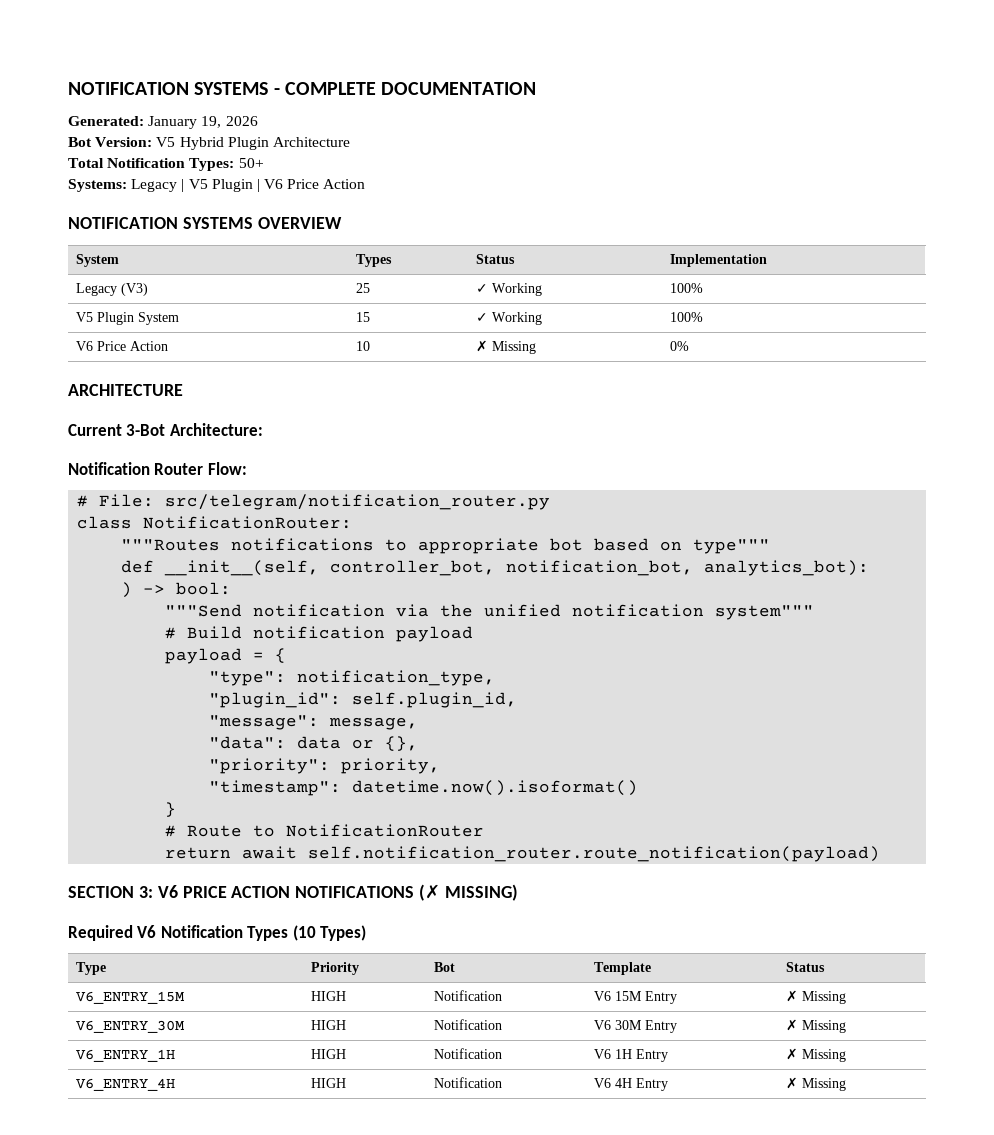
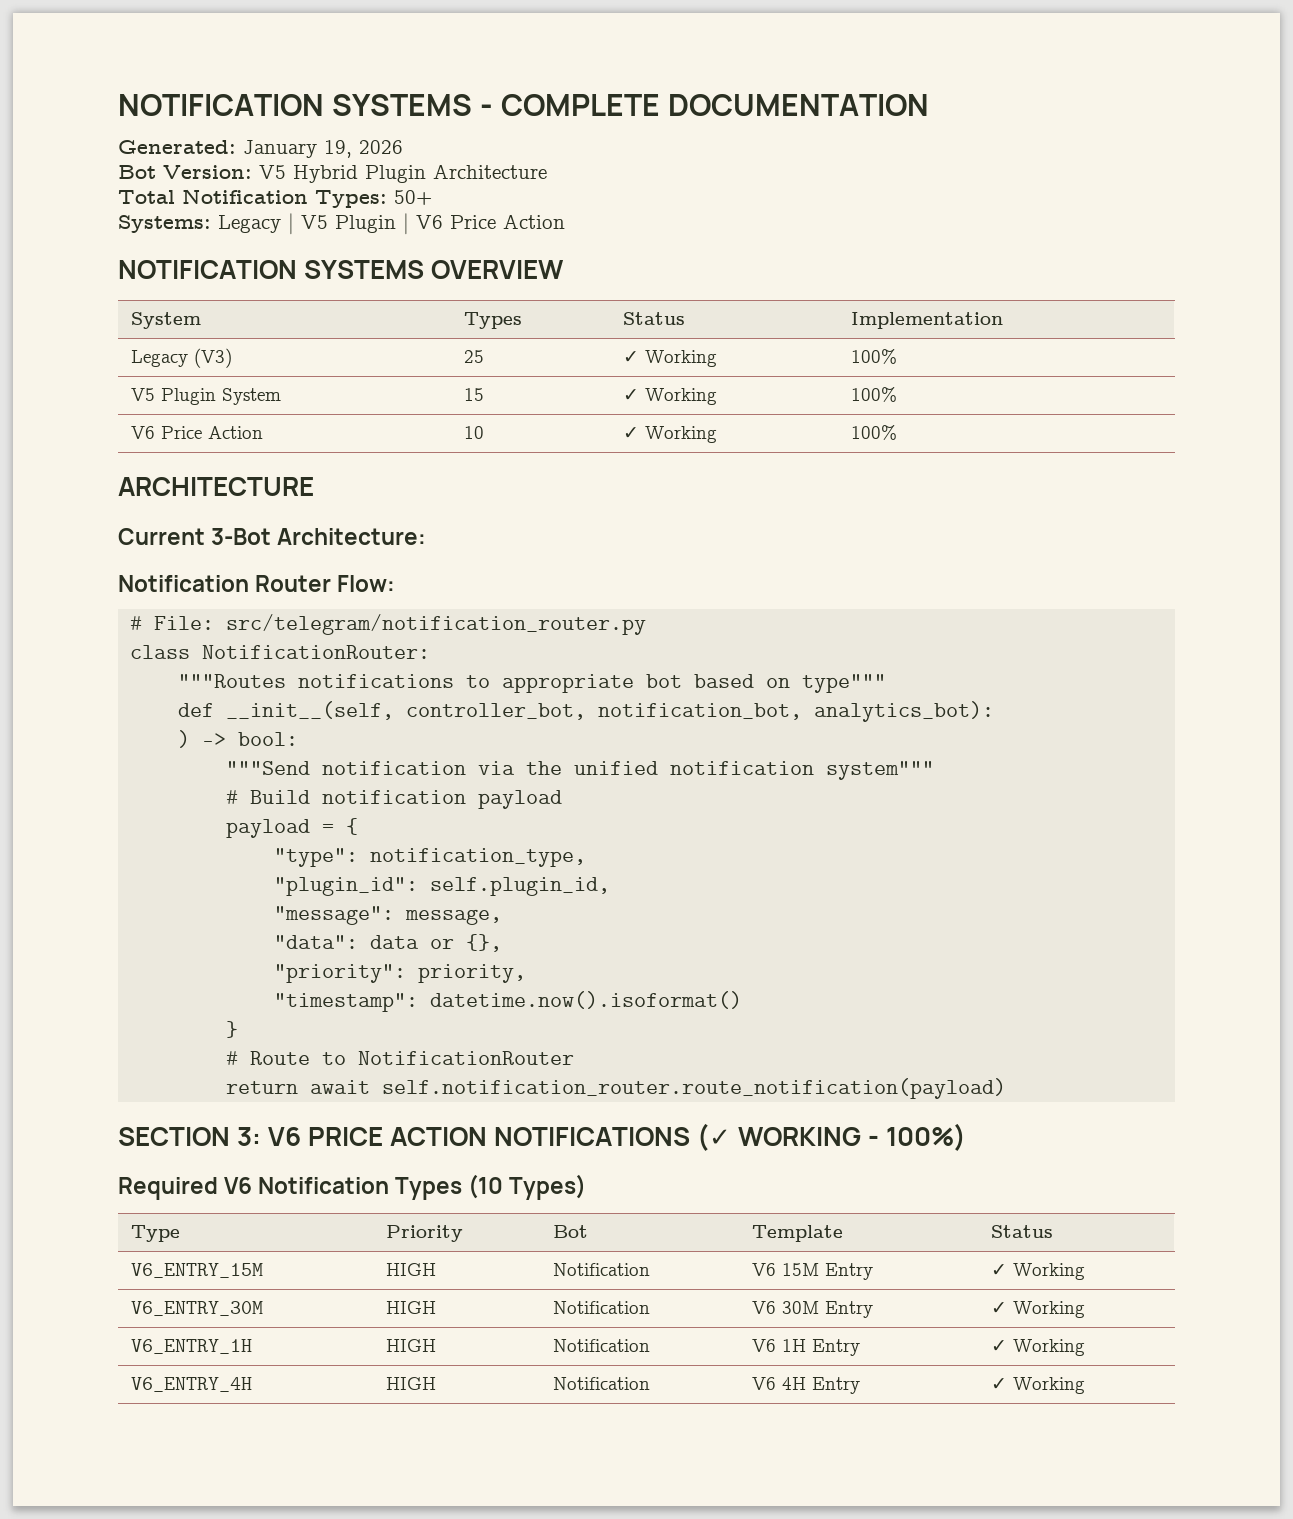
- V6 Price Action | 10 | ✗ Missing | 0%
+ V6 Price Action | 10 | ✓ Working | 100%
- SECTION 3: V6 PRICE ACTION NOTIFICATIONS (✗ MISSING)
+ SECTION 3: V6 PRICE ACTION NOTIFICATIONS (✓ WORKING - 100%)
- V6_ENTRY_15M | HIGH | Notification | V6 15M Entry | ✗ Missing
+ V6_ENTRY_15M | HIGH | Notification | V6 15M Entry | ✓ Working
- V6_ENTRY_30M | HIGH | Notification | V6 30M Entry | ✗ Missing
+ V6_ENTRY_30M | HIGH | Notification | V6 30M Entry | ✓ Working
- V6_ENTRY_1H | HIGH | Notification | V6 1H Entry | ✗ Missing
+ V6_ENTRY_1H | HIGH | Notification | V6 1H Entry | ✓ Working
- V6_ENTRY_4H | HIGH | Notification | V6 4H Entry | ✗ Missing
+ V6_ENTRY_4H | HIGH | Notification | V6 4H Entry | ✓ Working

